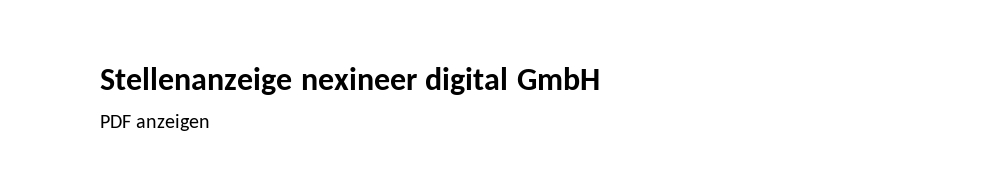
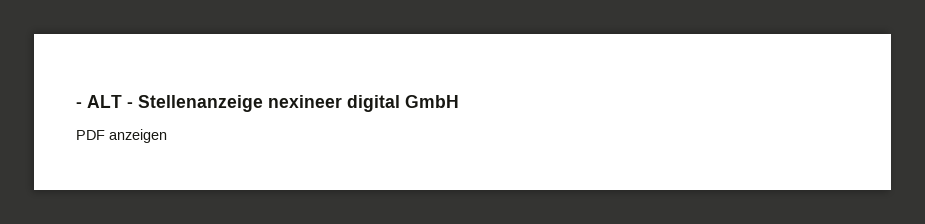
- Stellenanzeige nexineer digital GmbH
+ - ALT - Stellenanzeige nexineer digital GmbH

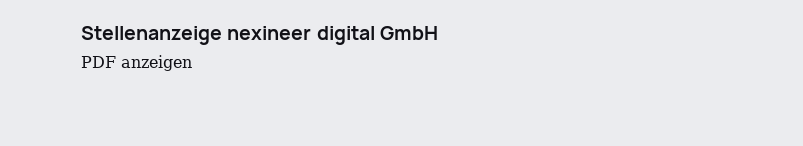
- - ALT - Stellenanzeige nexineer digital GmbH
+ Stellenanzeige nexineer digital GmbH

